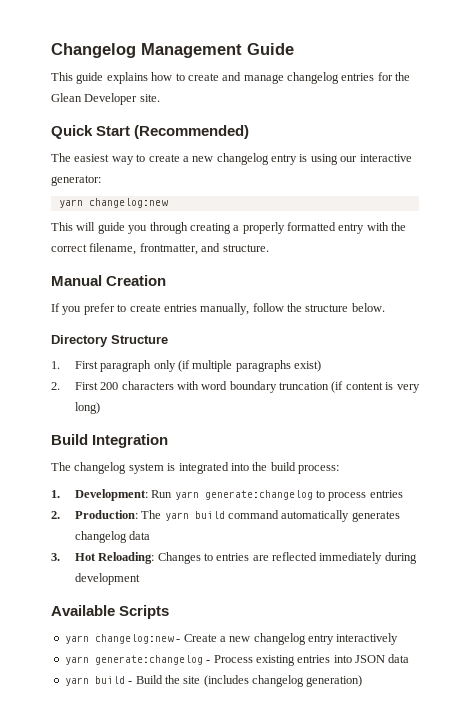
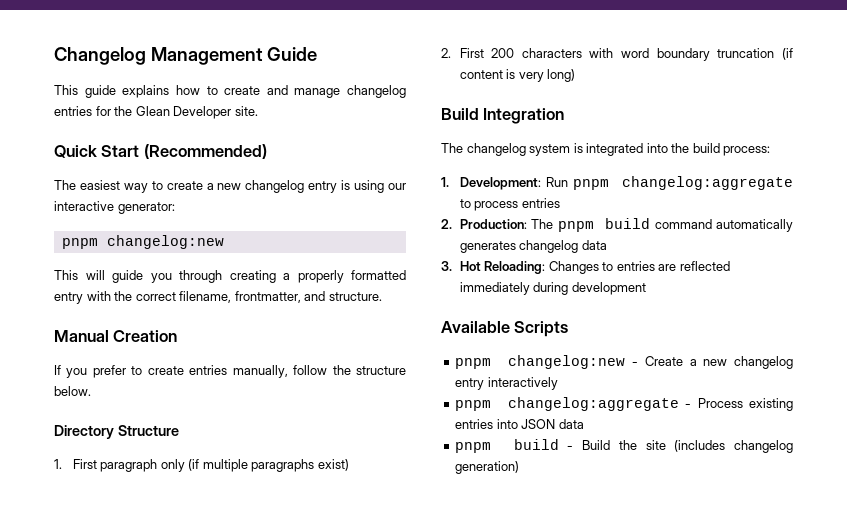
  The easiest way to create a new changelog entry is using our interactive generator:
- yarn changelog:new
+ pnpm changelog:new
- 1. Development: Run yarn generate:changelog to process entries
+ 1. Development: Run pnpm changelog:aggregate to process entries
- 2. Production: The yarn build command automatically generates changelog data
+ 2. Production: The pnpm build command automatically generates changelog data
- yarn changelog:new - Create a new changelog entry interactively
+ pnpm changelog:new - Create a new changelog entry interactively
- yarn generate:changelog - Process existing entries into JSON data
+ pnpm changelog:aggregate - Process existing entries into JSON data
- yarn build - Build the site (includes changelog generation)
+ pnpm build - Build the site (includes changelog generation)

